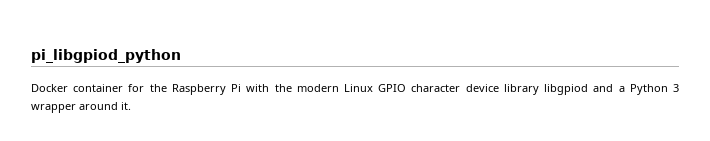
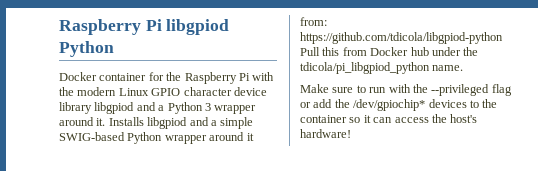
- pi_libgpiod_python
+ Raspberry Pi libgpiod Python
+ Installs libgpiod and a simple SWIG-based Python wrapper around it from: https://github.com/tdicola/libgpiod-python Pull this from Docker hub under the tdicola/pi_libgpiod_python name.
+ Make sure to run with the --privileged flag or add the /dev/gpiochip* devices to the container so it can access the host's hardware!

